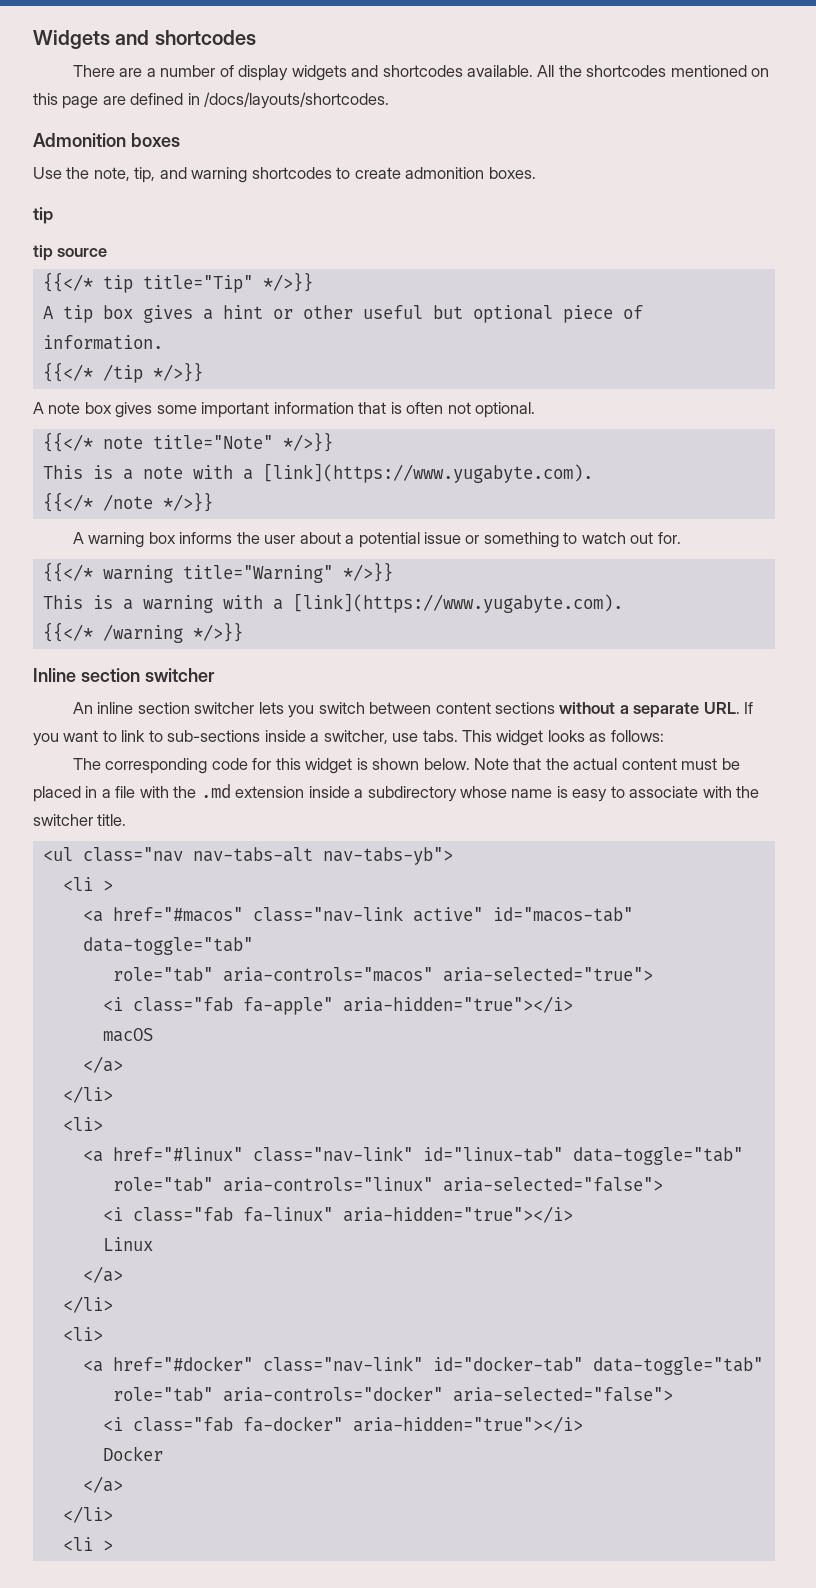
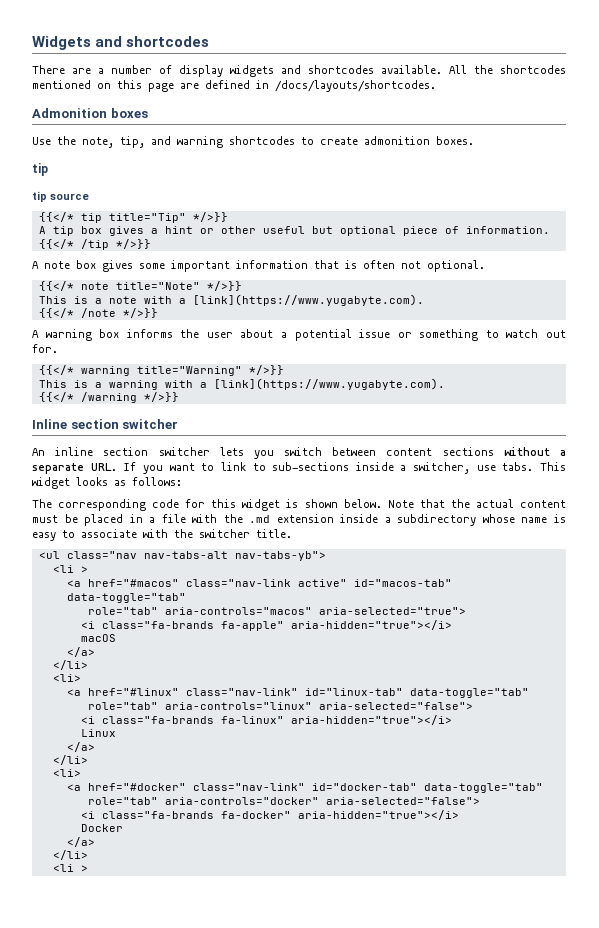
- <i class="fab fa-apple" aria-hidden="true"></i>
+ <i class="fa-brands fa-apple" aria-hidden="true"></i>
- <i class="fab fa-linux" aria-hidden="true"></i>
+ <i class="fa-brands fa-linux" aria-hidden="true"></i>
- <i class="fab fa-docker" aria-hidden="true"></i>
+ <i class="fa-brands fa-docker" aria-hidden="true"></i>

